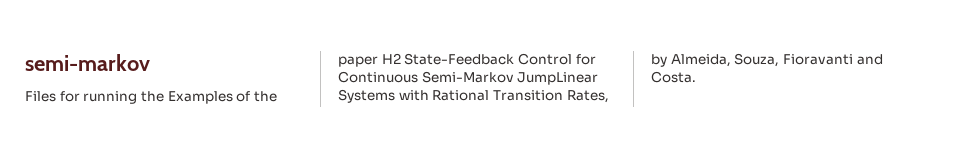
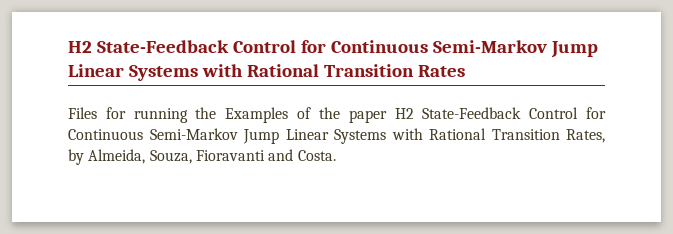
- semi-markov
+ H2 State-Feedback Control for Continuous Semi-Markov Jump Linear Systems with Rational Transition Rates
- Files for running the Examples of the paper H2 State-Feedback Control for Continuous Semi-Markov JumpLinear Systems with Rational Transition Rates, by Almeida, Souza, Fioravanti and Costa.
+ Files for running the Examples of the paper H2 State-Feedback Control for Continuous Semi-Markov Jump Linear Systems with Rational Transition Rates, by Almeida, Souza, Fioravanti and Costa.

